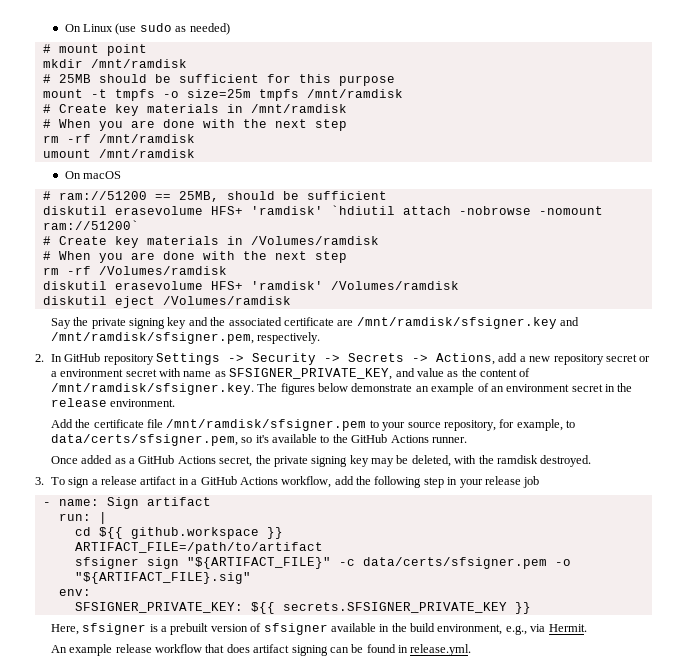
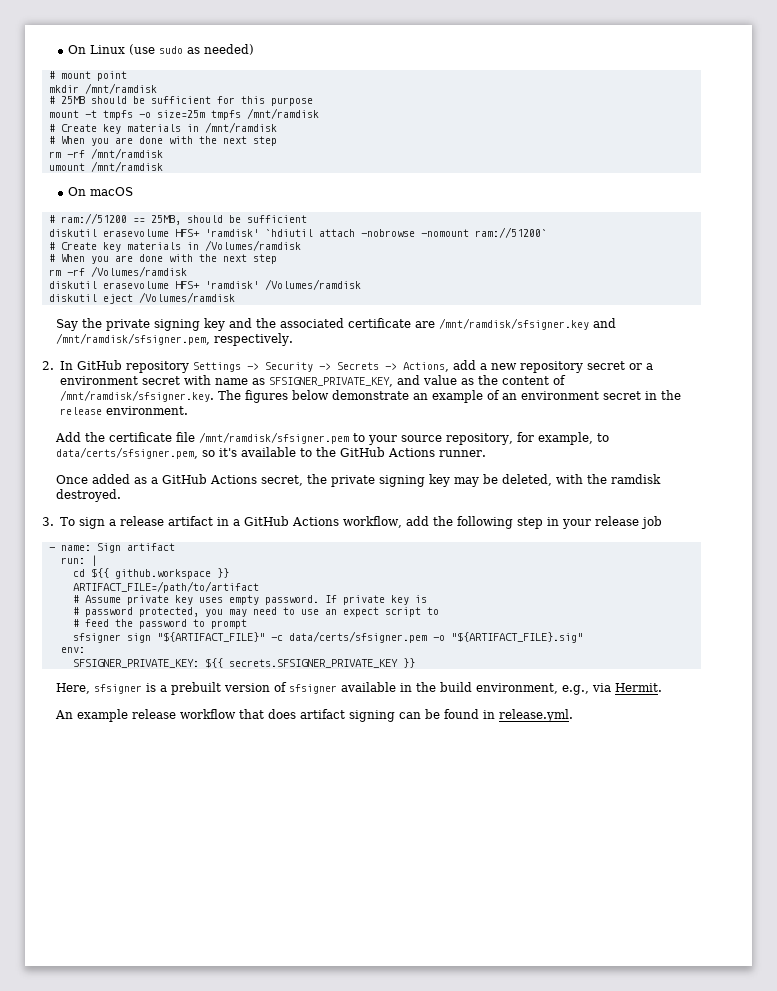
+ # Assume private key uses empty password. If private key is
+ # password protected, you may need to use an expect script to
+ # feed the password to prompt

